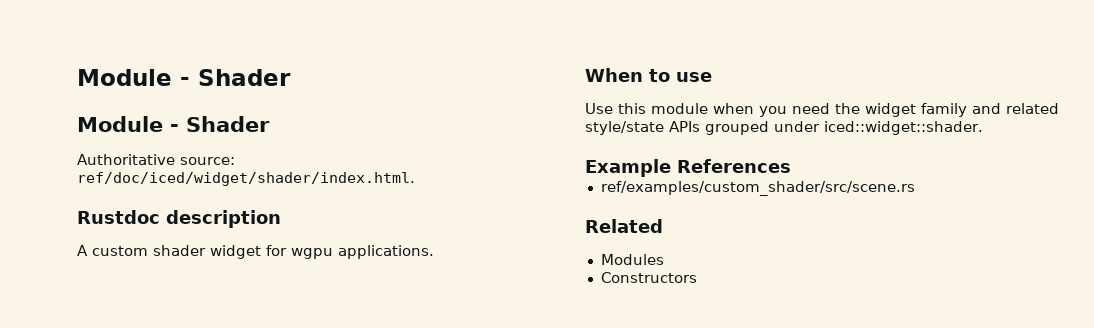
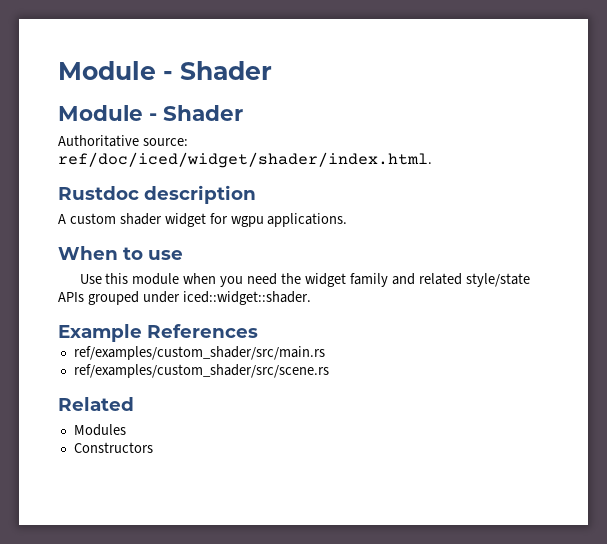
+ ref/examples/custom_shader/src/main.rs

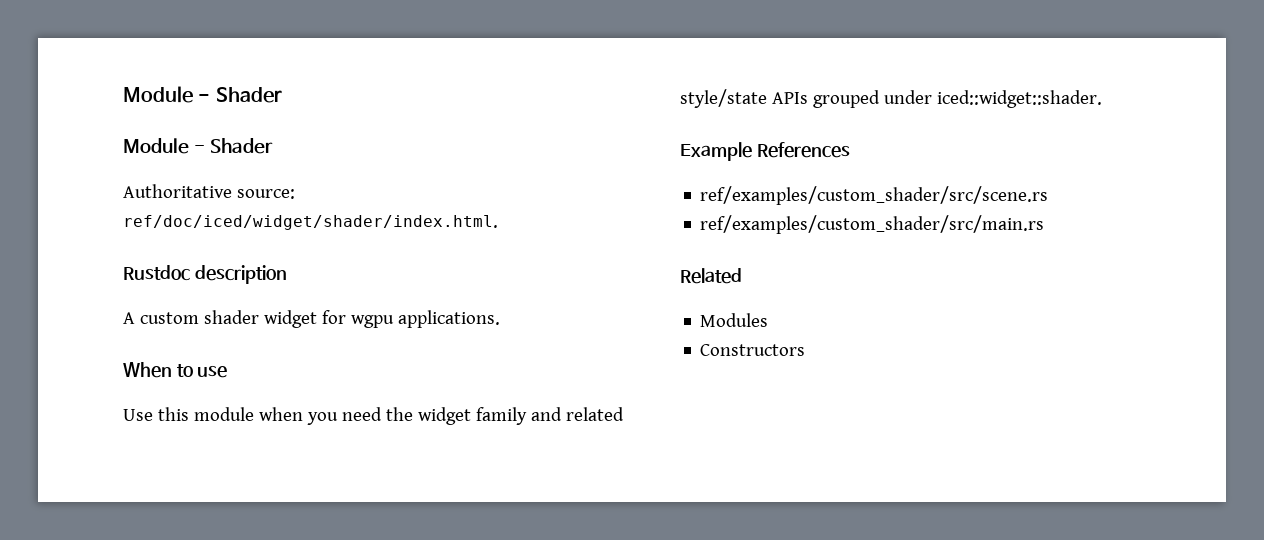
+ ref/examples/custom_shader/src/scene.rs
- ref/examples/custom_shader/src/scene.rs

